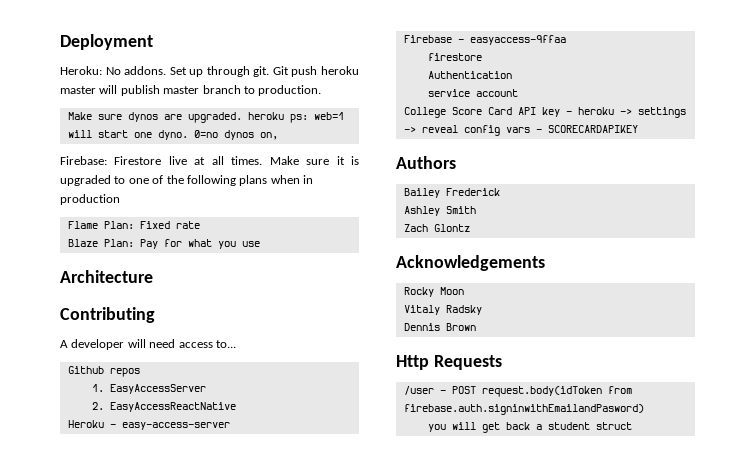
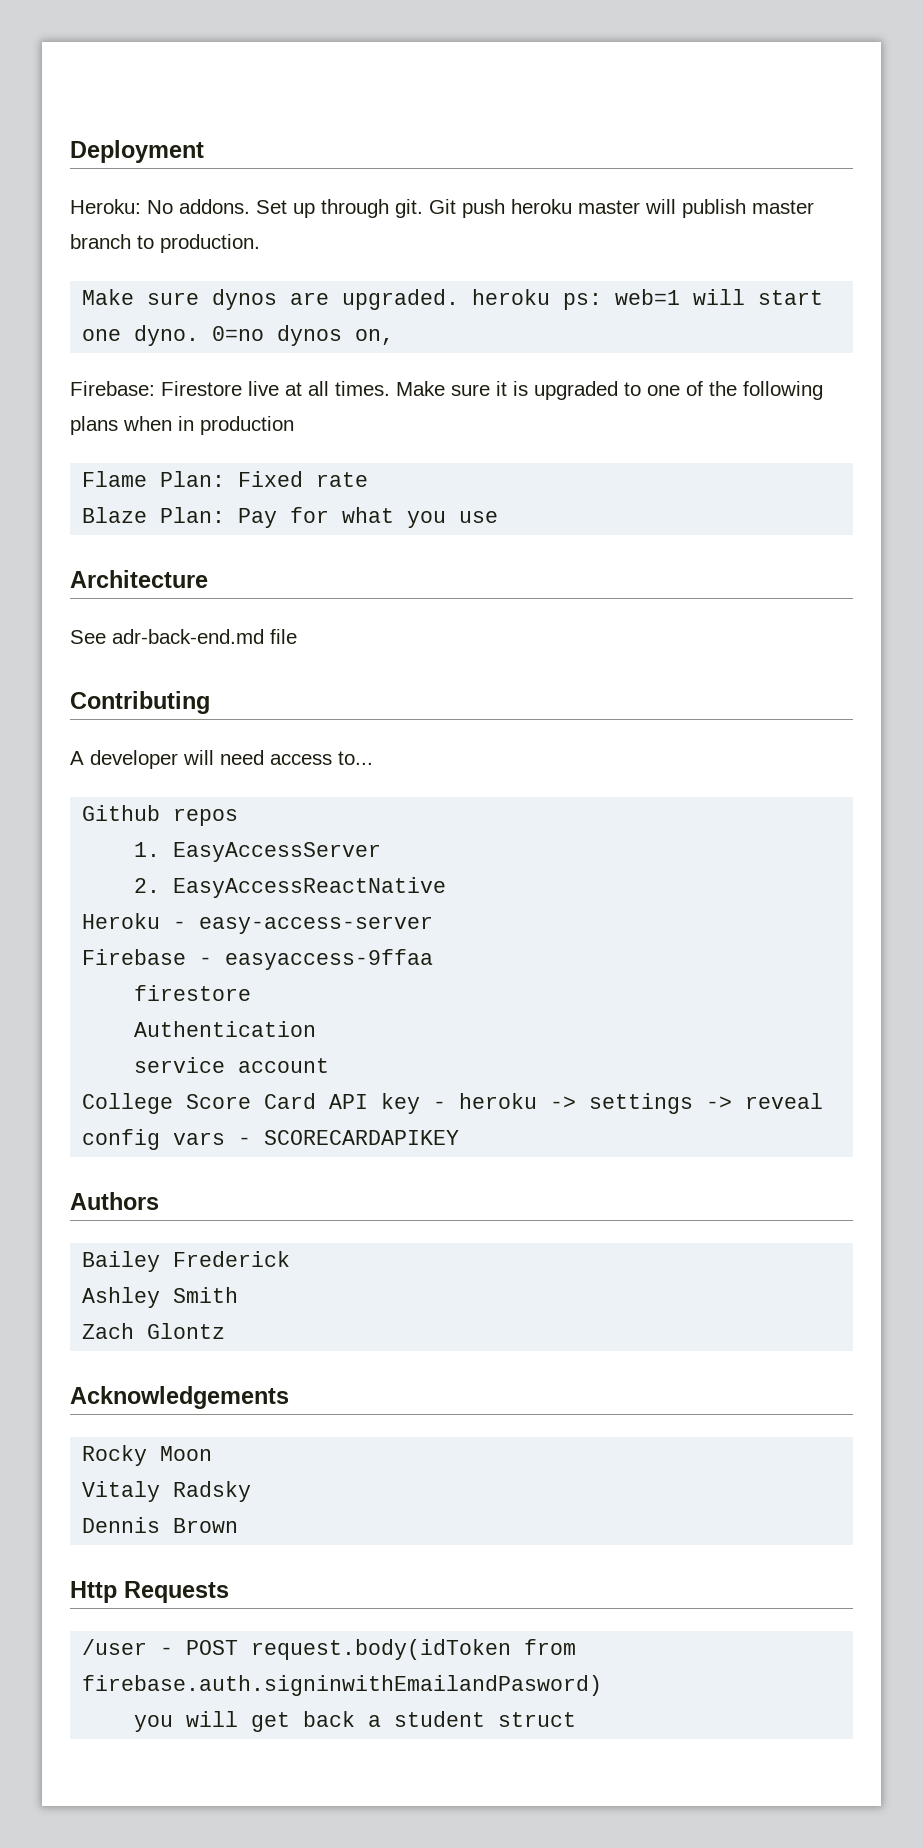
+ See adr-back-end.md file

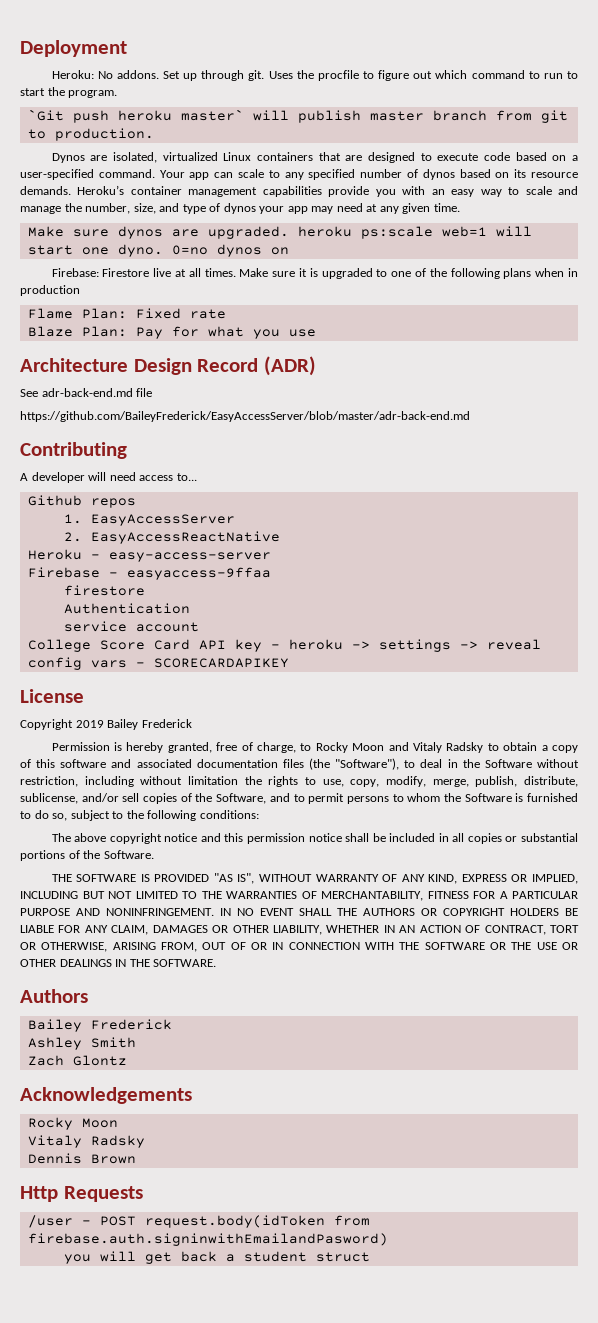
- Git push heroku master will publish master branch to production.
+ Uses the procfile to figure out which command to run to start the program.
+ `Git push heroku master` will publish master branch from git to production.
+ Dynos are isolated, virtualized Linux containers that are designed to execute code based on a user-specified command. Your app can scale to any specified number of dynos based on its resource demands. Heroku’s container management capabilities provide you with an easy way to scale and manage the number, size, and type of dynos your app may need at any given time.
- Make sure dynos are upgraded. heroku ps: web=1 will start one dyno.
+ Make sure dynos are upgraded. heroku ps:scale web=1 will start one dyno.
- 0=no dynos on,
+ 0=no dynos on
- Architecture
+ Architecture Design Record (ADR)
+ https://github.com/BaileyFrederick/EasyAccessServer/blob/master/adr-back-end.md
+ License
+ Copyright 2019 Bailey Frederick
+ Permission is hereby granted, free of charge, to Rocky Moon and Vitaly Radsky to obtain a copy of this software and associated documentation files (the "Software"), to deal in the Software without restriction, including without limitation the rights to use, copy, modify, merge, publish, distribute, sublicense, and/or sell copies of the Software, and to permit persons to whom the Software is furnished to do so, subject to the following conditions:
+ The above copyright notice and this permission notice shall be included in all copies or substantial portions of the Software.
+ THE SOFTWARE IS PROVIDED "AS IS", WITHOUT WARRANTY OF ANY KIND, EXPRESS OR IMPLIED, INCLUDING BUT NOT LIMITED TO THE WARRANTIES OF MERCHANTABILITY, FITNESS FOR A PARTICULAR PURPOSE AND NONINFRINGEMENT. IN NO EVENT SHALL THE AUTHORS OR COPYRIGHT HOLDERS BE LIABLE FOR ANY CLAIM, DAMAGES OR OTHER LIABILITY, WHETHER IN AN ACTION OF CONTRACT, TORT OR OTHERWISE, ARISING FROM, OUT OF OR IN CONNECTION WITH THE SOFTWARE OR THE USE OR OTHER DEALINGS IN THE SOFTWARE.

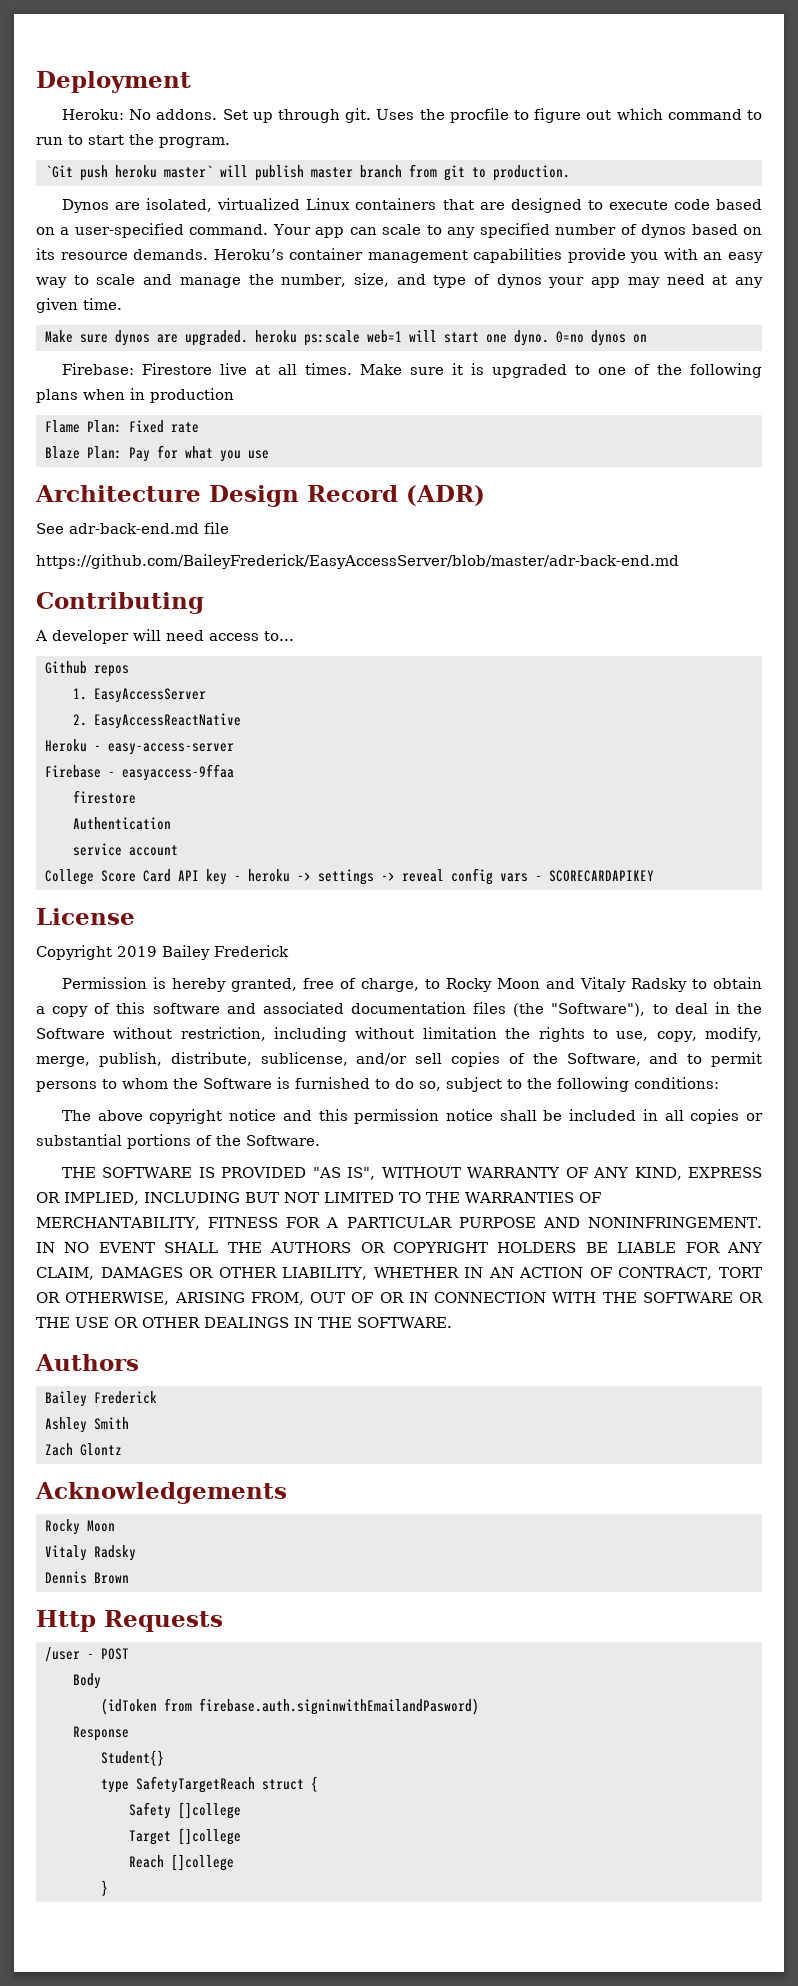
- /user - POST request.body(idToken from firebase.auth.signinwithEmailandPasword)
+ /user - POST
+ Body
+ (idToken from firebase.auth.signinwithEmailandPasword)
- you will get back a student struct
+ Response
+ Student{}
+ type SafetyTargetReach struct {
+ Safety []college
+ Target []college
+ Reach []college
+ }

